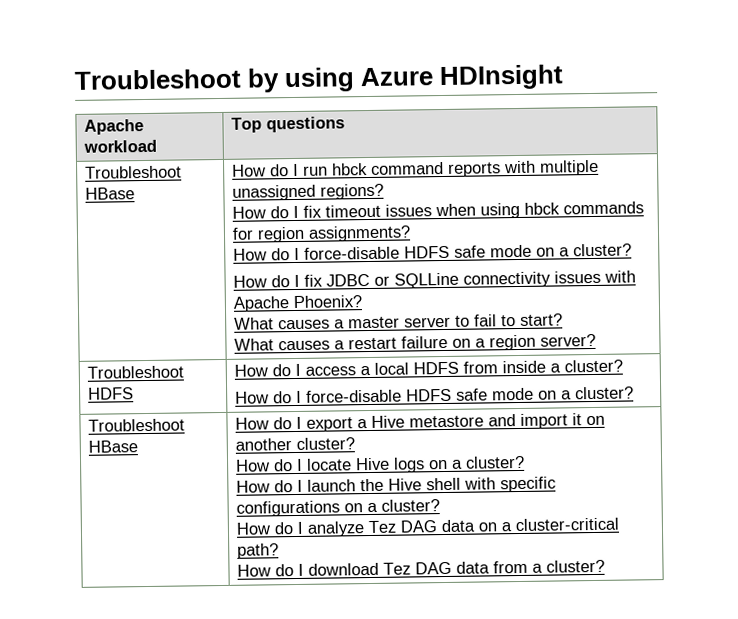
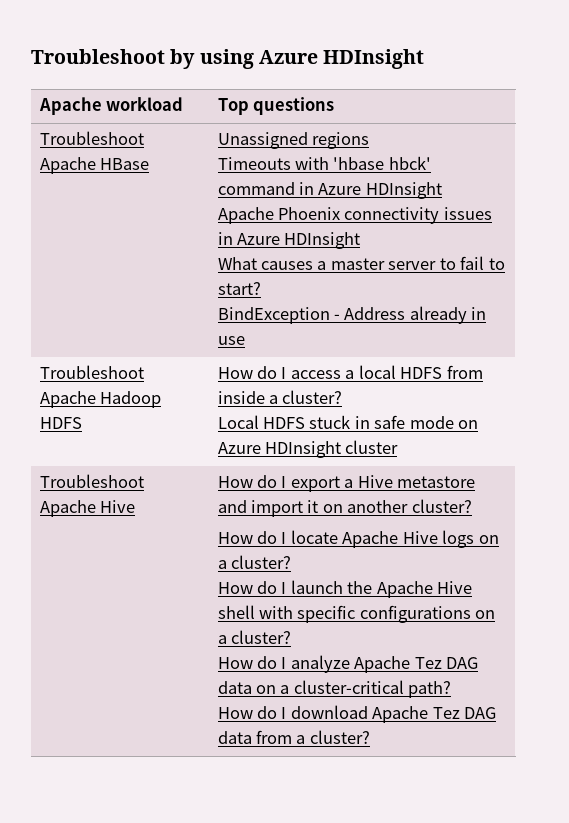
- Troubleshoot HBase | How do I run hbck command reports with multiple unassigned regions?
- How do I fix timeout issues when using hbck commands for region assignments?
- How do I force-disable HDFS safe mode on a cluster?
- How do I fix JDBC or SQLLine connectivity issues with Apache Phoenix?
+ Troubleshoot Apache HBase | Unassigned regions
+ Timeouts with 'hbase hbck' command in Azure HDInsight
+ Apache Phoenix connectivity issues in Azure HDInsight
- What causes a restart failure on a region server?
- Troubleshoot HDFS | How do I access a local HDFS from inside a cluster?
- How do I force-disable HDFS safe mode on a cluster?
- Troubleshoot HBase
+ BindException - Address already in use
+ Troubleshoot Apache Hadoop HDFS | How do I access a local HDFS from inside a cluster?
+ Local HDFS stuck in safe mode on Azure HDInsight cluster
+ Troubleshoot Apache Hive
- How do I locate Hive logs on a cluster?
+ How do I locate Apache Hive logs on a cluster?
- How do I launch the Hive shell with specific configurations on a cluster?
+ How do I launch the Apache Hive shell with specific configurations on a cluster?
- How do I analyze Tez DAG data on a cluster-critical path?
+ How do I analyze Apache Tez DAG data on a cluster-critical path?
- How do I download Tez DAG data from a cluster?
+ How do I download Apache Tez DAG data from a cluster?

